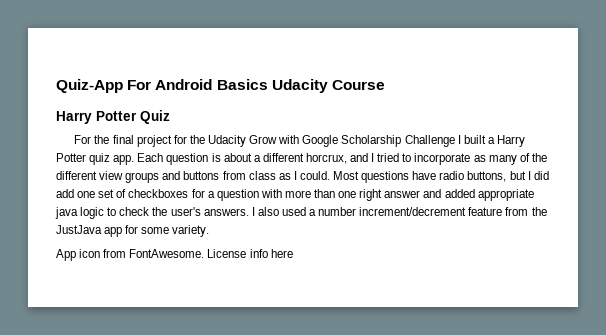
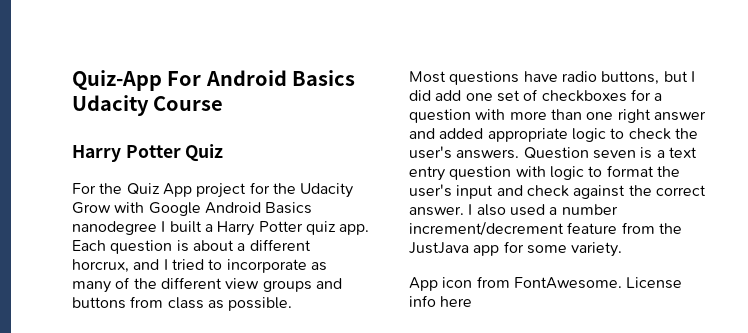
- For the final project for the Udacity Grow with Google Scholarship Challenge I built a Harry Potter quiz app.
+ For the Quiz App project for the Udacity Grow with Google Android Basics nanodegree I built a Harry Potter quiz app.
- Each question is about a different horcrux, and I tried to incorporate as many of the different view groups and buttons from class as I could. Most questions have radio buttons, but I did add one set of checkboxes for a question with more than one right answer and added appropriate java logic to check the user's answers.
+ Each question is about a different horcrux, and I tried to incorporate as many of the different view groups and buttons from class as possible.
+ Most questions have radio buttons, but I did add one set of checkboxes for a question with more than one right answer and added appropriate logic to check the user's answers.
+ Question seven is a text entry question with logic to format the user's input and check against the correct answer.

